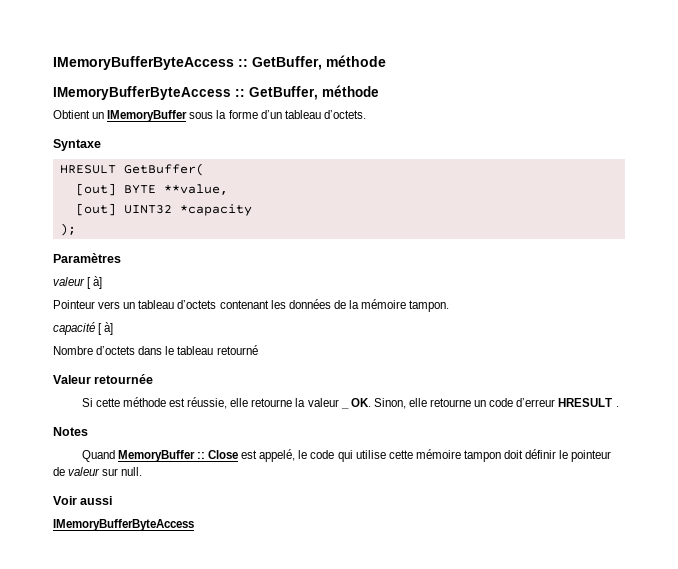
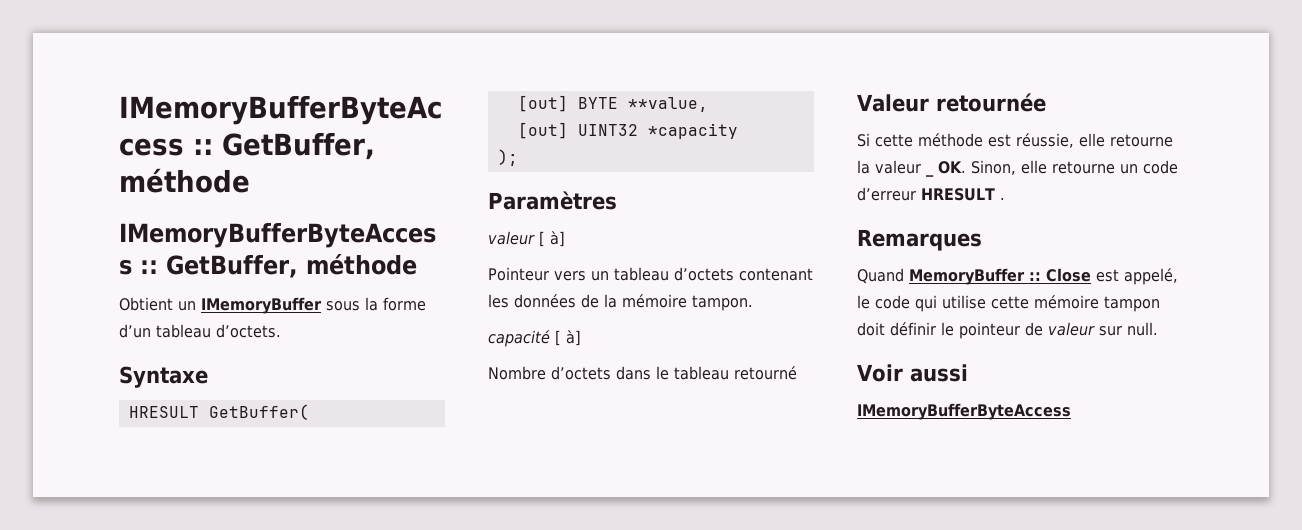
- Notes
+ Remarques

